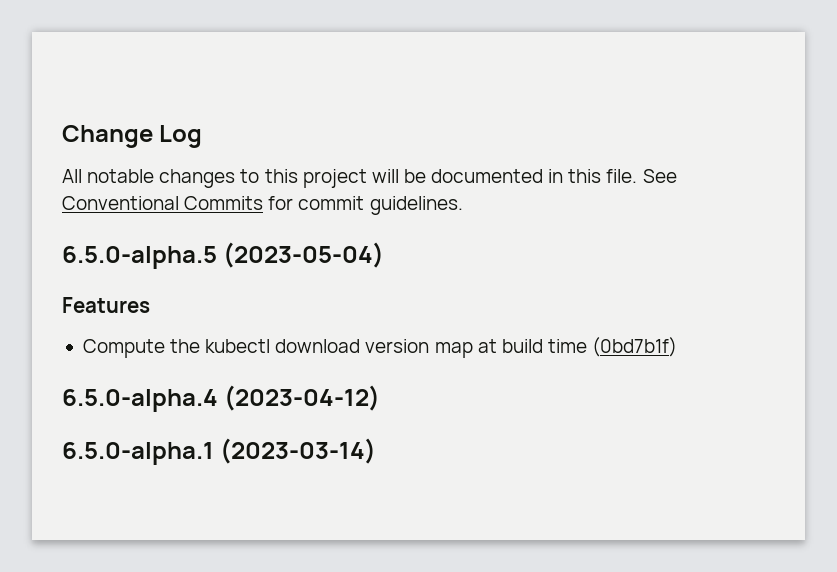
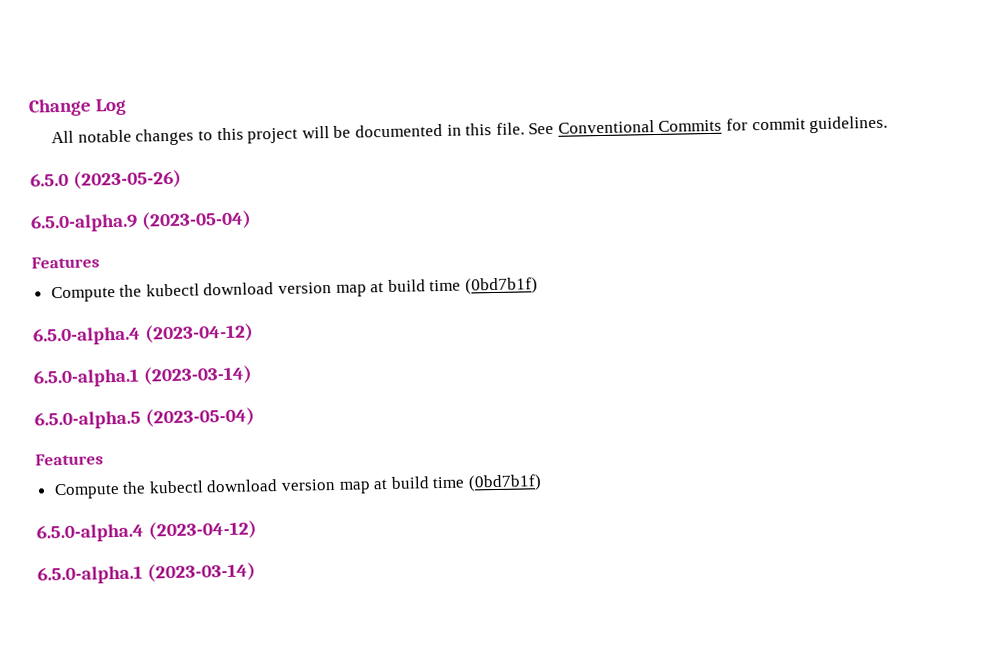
+ 6.5.0 (2023-05-26)
+ 6.5.0-alpha.9 (2023-05-04)
+ Features
+ Compute the kubectl download version map at build time (0bd7b1f)
+ 6.5.0-alpha.4 (2023-04-12)
+ 6.5.0-alpha.1 (2023-03-14)

